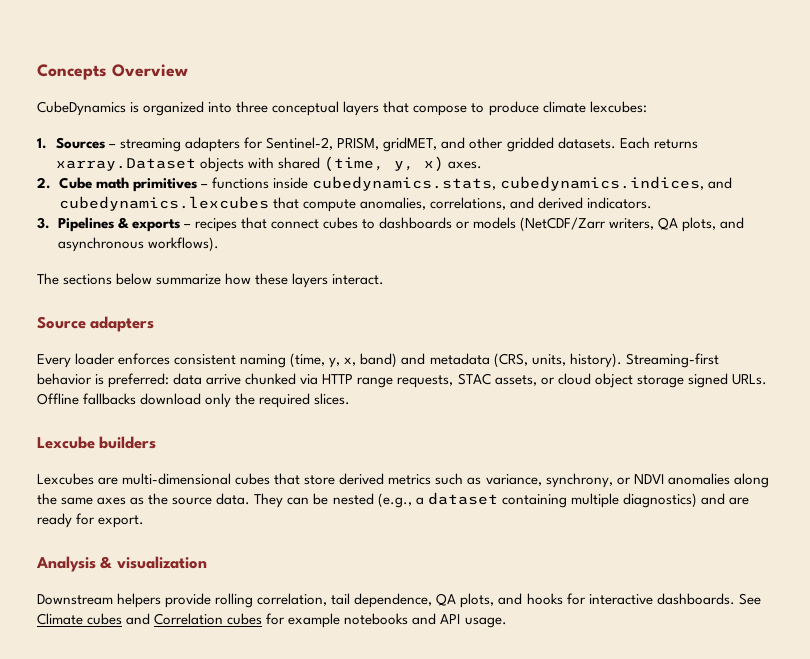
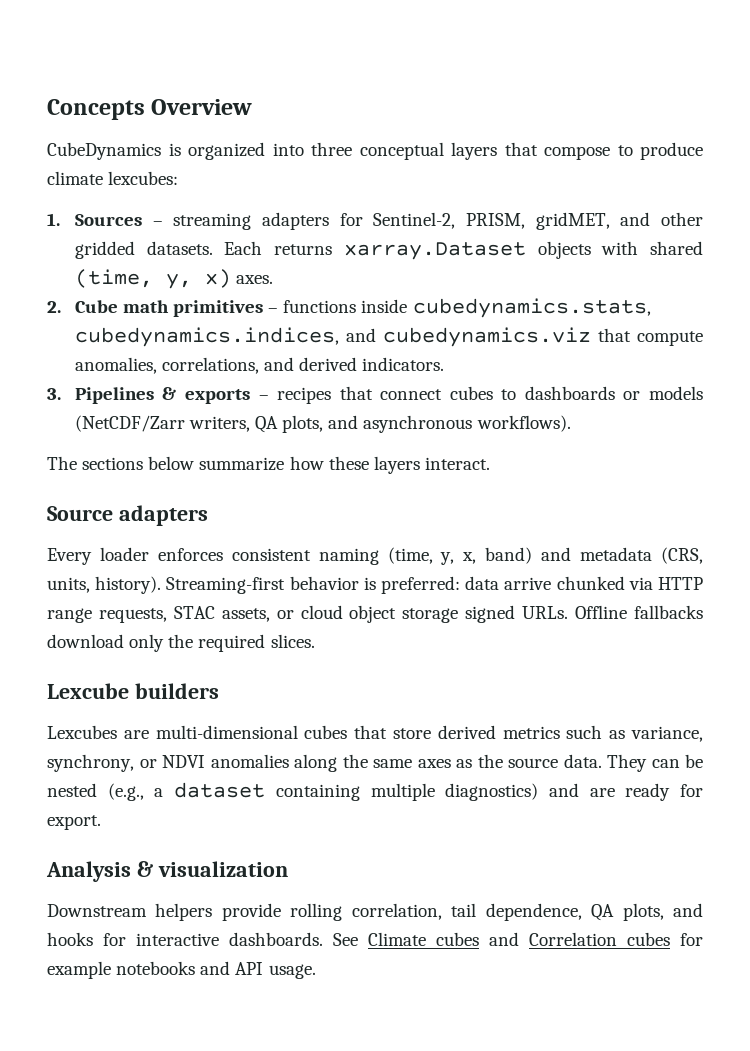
- 2. Cube math primitives – functions inside cubedynamics.stats, cubedynamics.indices, and cubedynamics.lexcubes that compute anomalies, correlations, and derived indicators.
+ 2. Cube math primitives – functions inside cubedynamics.stats, cubedynamics.indices, and cubedynamics.viz that compute anomalies, correlations, and derived indicators.

